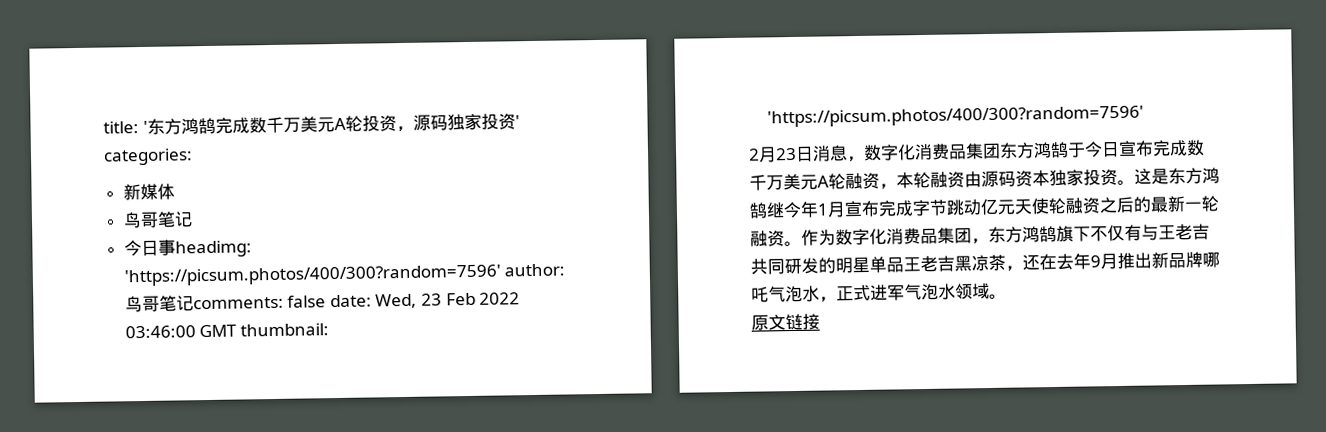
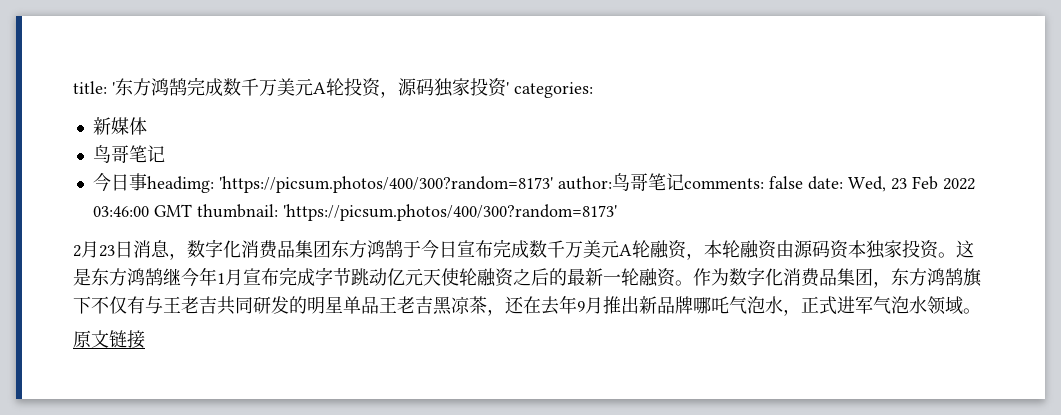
- 今日事headimg: 'https://picsum.photos/400/300?random=7596' author:鸟哥笔记comments: false date: Wed, 23 Feb 2022 03:46:00 GMT thumbnail: 'https://picsum.photos/400/300?random=7596'
+ 今日事headimg: 'https://picsum.photos/400/300?random=8173' author:鸟哥笔记comments: false date: Wed, 23 Feb 2022 03:46:00 GMT thumbnail: 'https://picsum.photos/400/300?random=8173'

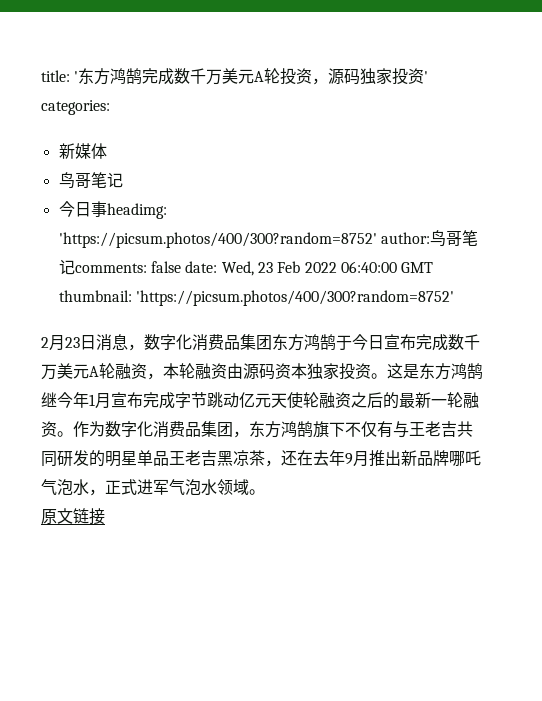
- 今日事headimg: 'https://picsum.photos/400/300?random=8173' author:鸟哥笔记comments: false date: Wed, 23 Feb 2022 03:46:00 GMT thumbnail: 'https://picsum.photos/400/300?random=8173'
+ 今日事headimg: 'https://picsum.photos/400/300?random=8752' author:鸟哥笔记comments: false date: Wed, 23 Feb 2022 06:40:00 GMT thumbnail: 'https://picsum.photos/400/300?random=8752'

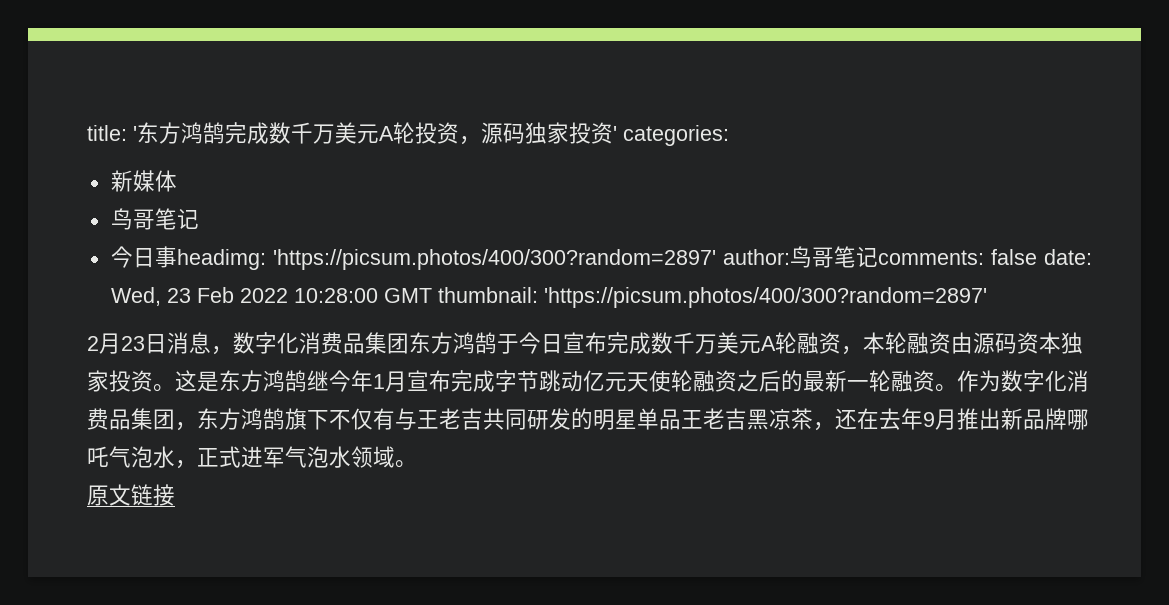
- 今日事headimg: 'https://picsum.photos/400/300?random=8752' author:鸟哥笔记comments: false date: Wed, 23 Feb 2022 06:40:00 GMT thumbnail: 'https://picsum.photos/400/300?random=8752'
+ 今日事headimg: 'https://picsum.photos/400/300?random=2897' author:鸟哥笔记comments: false date: Wed, 23 Feb 2022 10:28:00 GMT thumbnail: 'https://picsum.photos/400/300?random=2897'

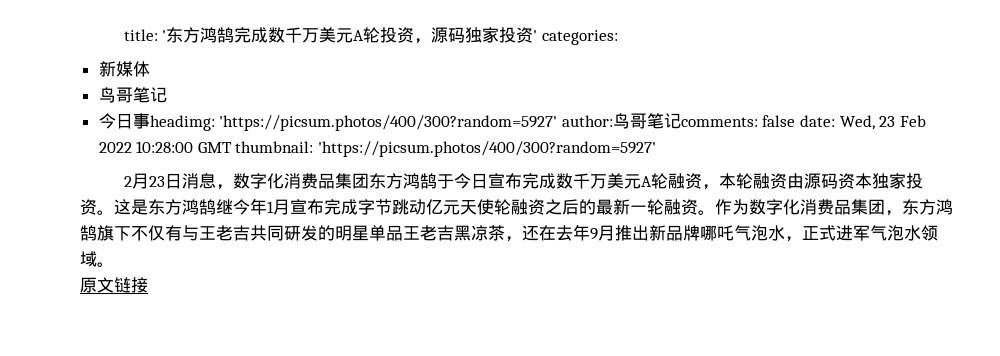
- 今日事headimg: 'https://picsum.photos/400/300?random=2897' author:鸟哥笔记comments: false date: Wed, 23 Feb 2022 10:28:00 GMT thumbnail: 'https://picsum.photos/400/300?random=2897'
+ 今日事headimg: 'https://picsum.photos/400/300?random=5927' author:鸟哥笔记comments: false date: Wed, 23 Feb 2022 10:28:00 GMT thumbnail: 'https://picsum.photos/400/300?random=5927'

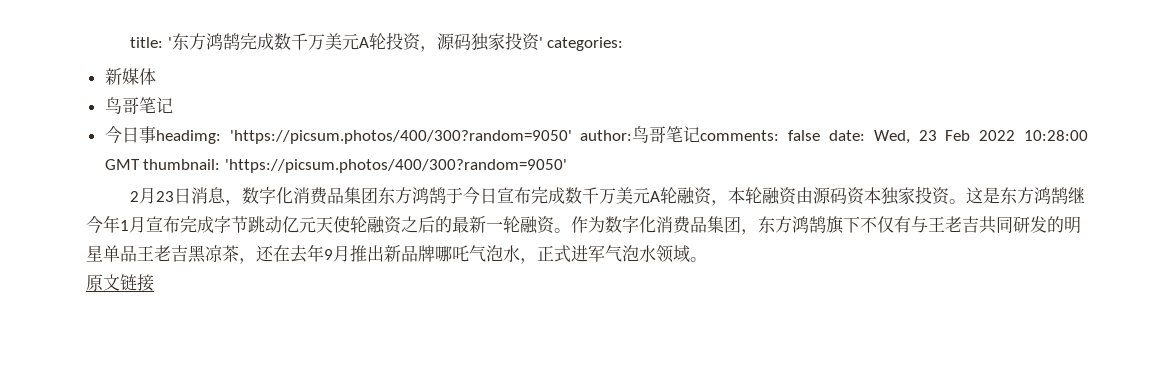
- 今日事headimg: 'https://picsum.photos/400/300?random=5927' author:鸟哥笔记comments: false date: Wed, 23 Feb 2022 10:28:00 GMT thumbnail: 'https://picsum.photos/400/300?random=5927'
+ 今日事headimg: 'https://picsum.photos/400/300?random=9050' author:鸟哥笔记comments: false date: Wed, 23 Feb 2022 10:28:00 GMT thumbnail: 'https://picsum.photos/400/300?random=9050'

